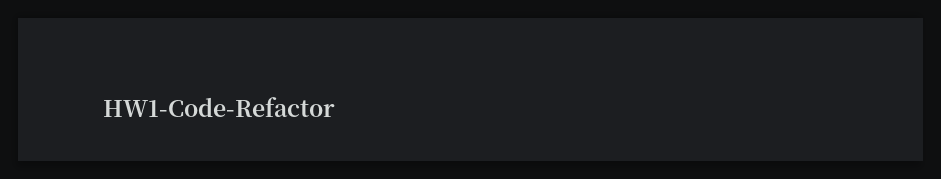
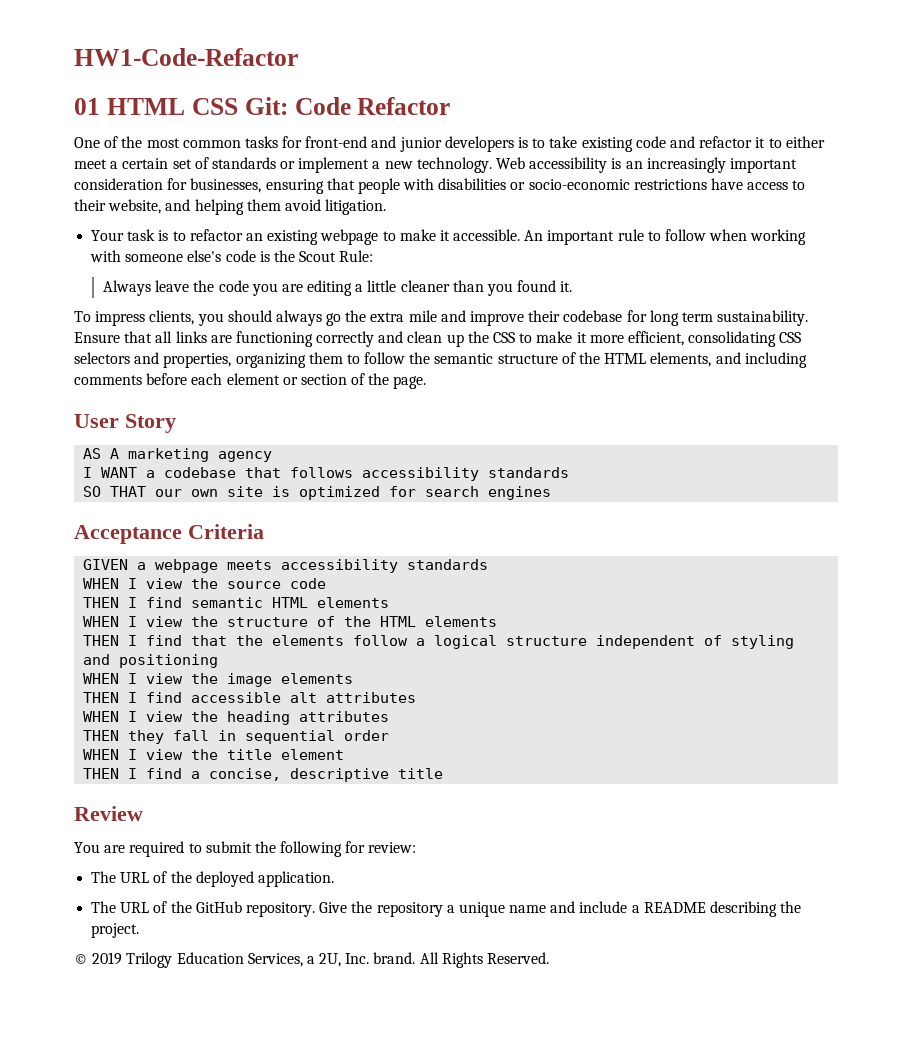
+ 01 HTML CSS Git: Code Refactor
+ One of the most common tasks for front-end and junior developers is to take existing code and refactor it to either meet a certain set of standards or implement a new technology. Web accessibility is an increasingly important consideration for businesses, ensuring that people with disabilities or socio-economic restrictions have access to their website, and helping them avoid litigation.
+ Your task is to refactor an existing webpage to make it accessible. An important rule to follow when working with someone else's code is the Scout Rule:
+ Always leave the code you are editing a little cleaner than you found it.
+ To impress clients, you should always go the extra mile and improve their codebase for long term sustainability. Ensure that all links are functioning correctly and clean up the CSS to make it more efficient, consolidating CSS selectors and properties, organizing them to follow the semantic structure of the HTML elements, and including comments before each element or section of the page.
+ User Story
+ AS A marketing agency
+ I WANT a codebase that follows accessibility standards
+ SO THAT our own site is optimized for search engines
+ Acceptance Criteria
+ GIVEN a webpage meets accessibility standards
+ WHEN I view the source code
+ THEN I find semantic HTML elements
+ WHEN I view the structure of the HTML elements
+ THEN I find that the elements follow a logical structure independent of styling and positioning
+ WHEN I view the image elements
+ THEN I find accessible alt attributes
+ WHEN I view the heading attributes
+ THEN they fall in sequential order
+ WHEN I view the title element
+ THEN I find a concise, descriptive title
+ Review
+ You are required to submit the following for review:
+ The URL of the deployed application.
+ The URL of the GitHub repository. Give the repository a unique name and include a README describing the project.
+ © 2019 Trilogy Education Services, a 2U, Inc. brand. All Rights Reserved.

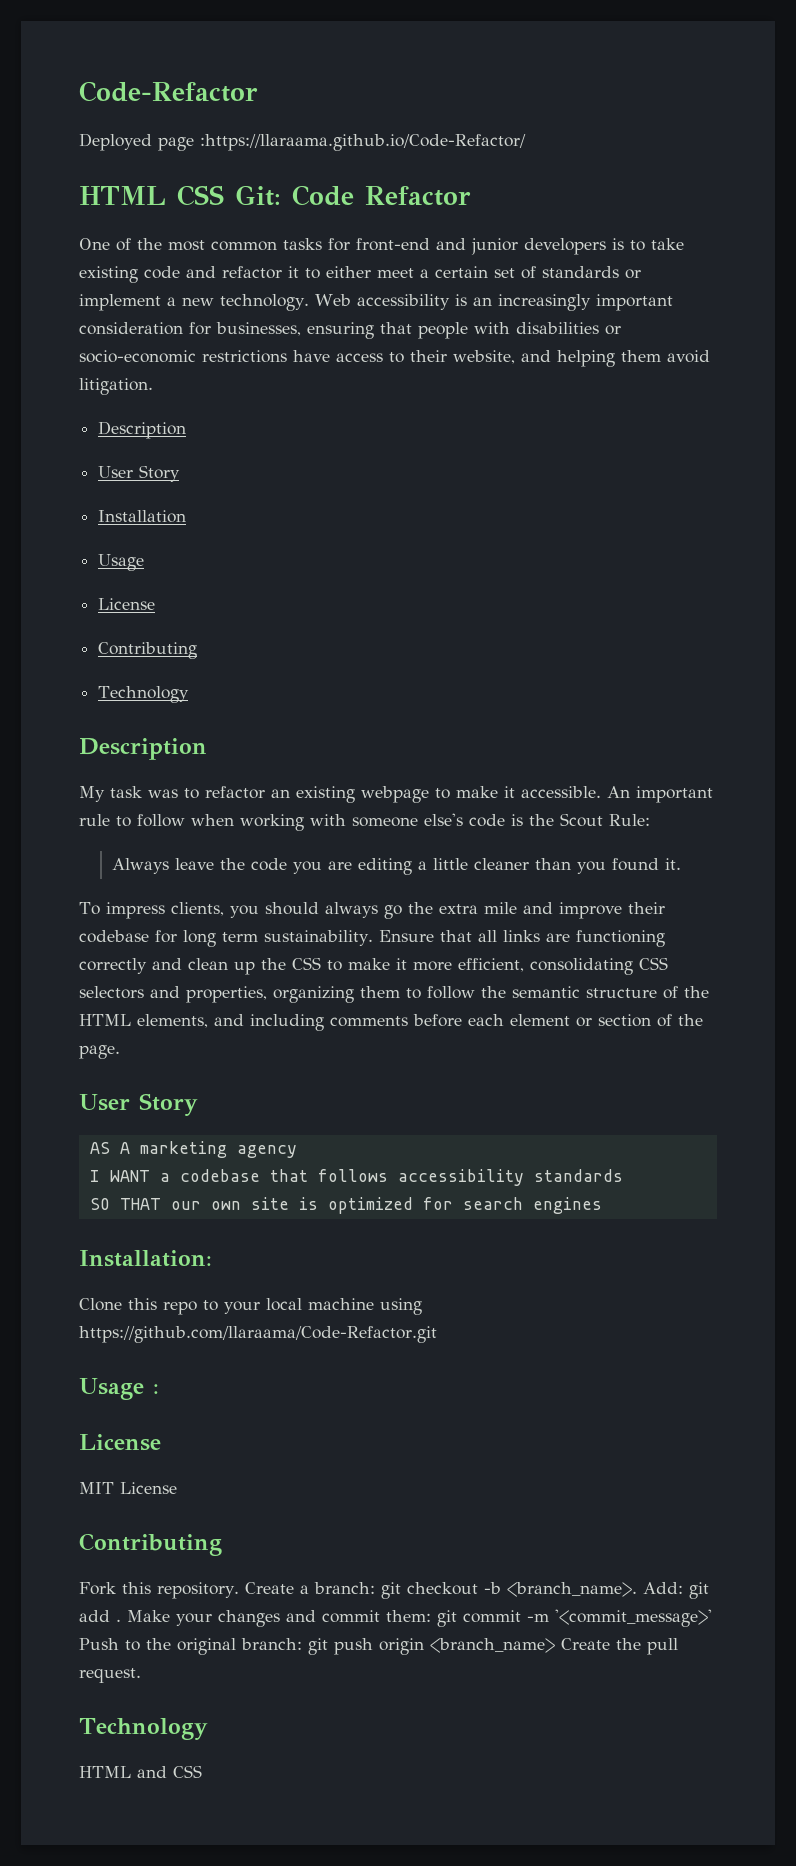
- HW1-Code-Refactor
- 01 HTML CSS Git: Code Refactor
+ Code-Refactor
+ Deployed page :https://llaraama.github.io/Code-Refactor/
+ HTML CSS Git: Code Refactor
  Web accessibility is an increasingly important consideration for businesses, ensuring that people with disabilities or socio-economic restrictions have access to their website, and helping them avoid litigation.
- Your task is to refactor an existing webpage to make it accessible.
+ Description
+ User Story
+ Installation
+ Usage
+ License
+ Contributing
+ Technology
+ Description
+ My task was to refactor an existing webpage to make it accessible.
- Acceptance Criteria
- GIVEN a webpage meets accessibility standards
- WHEN I view the source code
- THEN I find semantic HTML elements
- WHEN I view the structure of the HTML elements
- THEN I find that the elements follow a logical structure independent of styling and positioning
- WHEN I view the image elements
- THEN I find accessible alt attributes
- WHEN I view the heading attributes
- THEN they fall in sequential order
- WHEN I view the title element
- THEN I find a concise, descriptive title
- Review
- You are required to submit the following for review:
- The URL of the deployed application.
- The URL of the GitHub repository. Give the repository a unique name and include a README describing the project.
- © 2019 Trilogy Education Services, a 2U, Inc. brand. All Rights Reserved.
+ Installation:
+ Clone this repo to your local machine using https://github.com/llaraama/Code-Refactor.git
+ Usage :
+ License
+ MIT License
+ Contributing
+ Fork this repository. Create a branch: git checkout -b <branch_name>. Add: git add . Make your changes and commit them: git commit -m '<commit_message>' Push to the original branch: git push origin <branch_name> Create the pull request.
+ Technology
+ HTML and CSS

